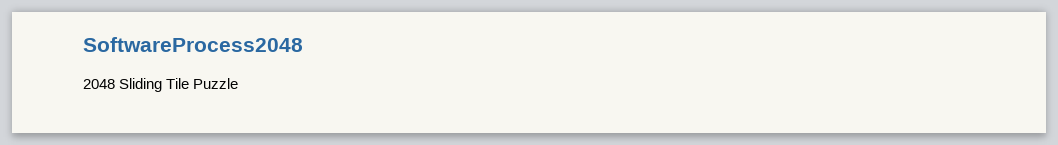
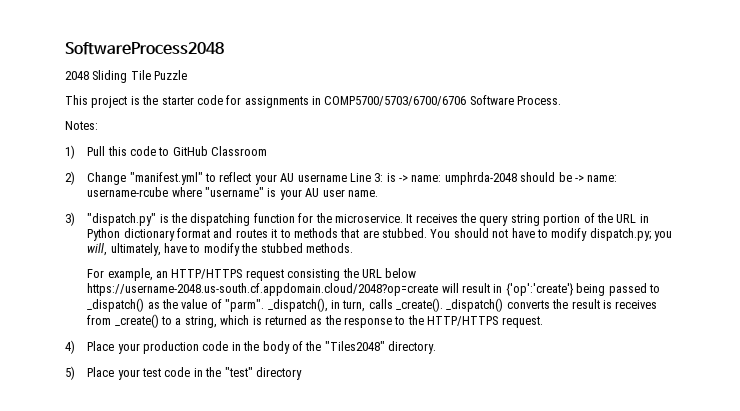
+ This project is the starter code for assignments in COMP5700/5703/6700/6706 Software Process.
+ Notes:
+ 1) Pull this code to GitHub Classroom
+ 2) Change "manifest.yml" to reflect your AU username Line 3: is -> name: umphrda-2048 should be -> name: username-rcube where "username" is your AU user name.
+ 3) "dispatch.py" is the dispatching function for the microservice. It receives the query string portion of the URL in Python dictionary format and routes it to methods that are stubbed. You should not have to modify dispatch.py; you will, ultimately, have to modify the stubbed methods.
+ For example, an HTTP/HTTPS request consisting the URL below https://username-2048.us-south.cf.appdomain.cloud/2048?op=create will result in {'op':'create'} being passed to _dispatch() as the value of "parm". _dispatch(), in turn, calls _create(). _dispatch() converts the result is receives from _create() to a string, which is returned as the response to the HTTP/HTTPS request.
+ 4) Place your production code in the body of the "Tiles2048" directory.
+ 5) Place your test code in the "test" directory

